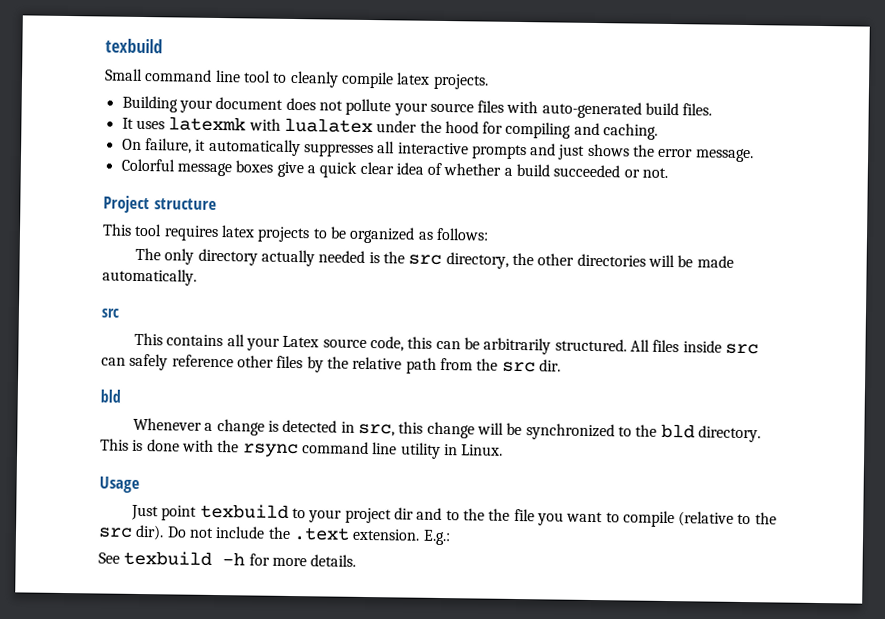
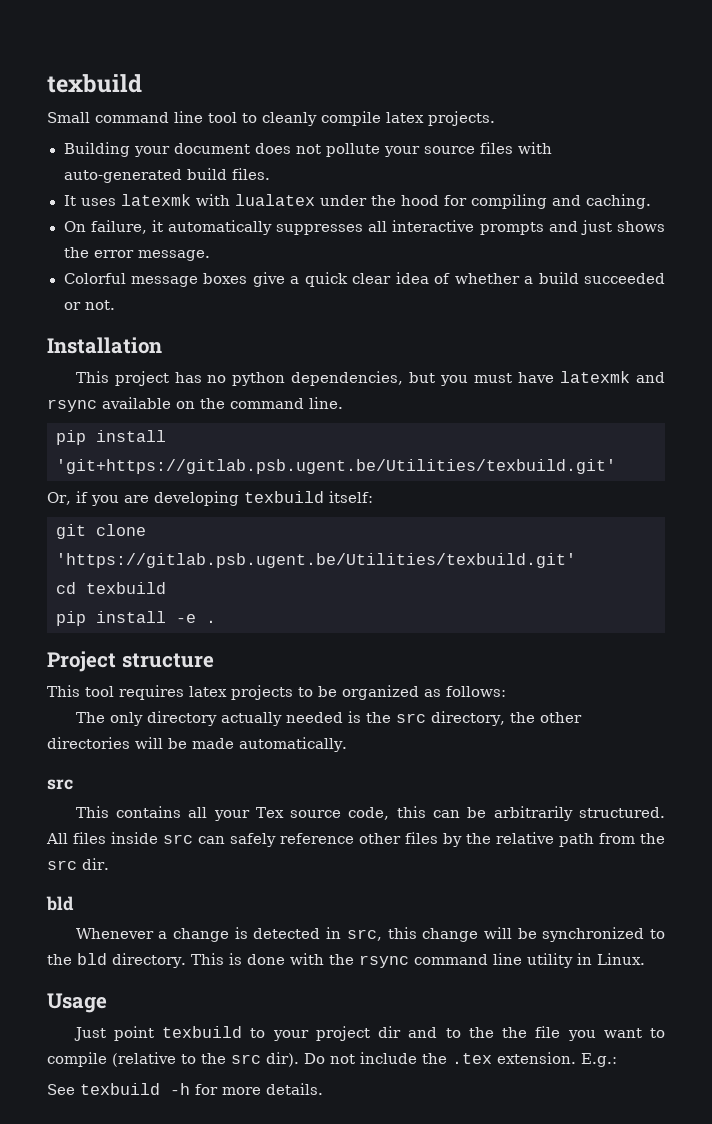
+ Installation
+ This project has no python dependencies, but you must have latexmk and rsync available on the command line.
+ pip install 'git+https://gitlab.psb.ugent.be/Utilities/texbuild.git'
+ Or, if you are developing texbuild itself:
+ git clone 'https://gitlab.psb.ugent.be/Utilities/texbuild.git'
+ cd texbuild
+ pip install -e .
- This contains all your Latex source code, this can be arbitrarily structured.
+ This contains all your Tex source code, this can be arbitrarily structured.
- Do not include the .text extension.
+ Do not include the .tex extension.

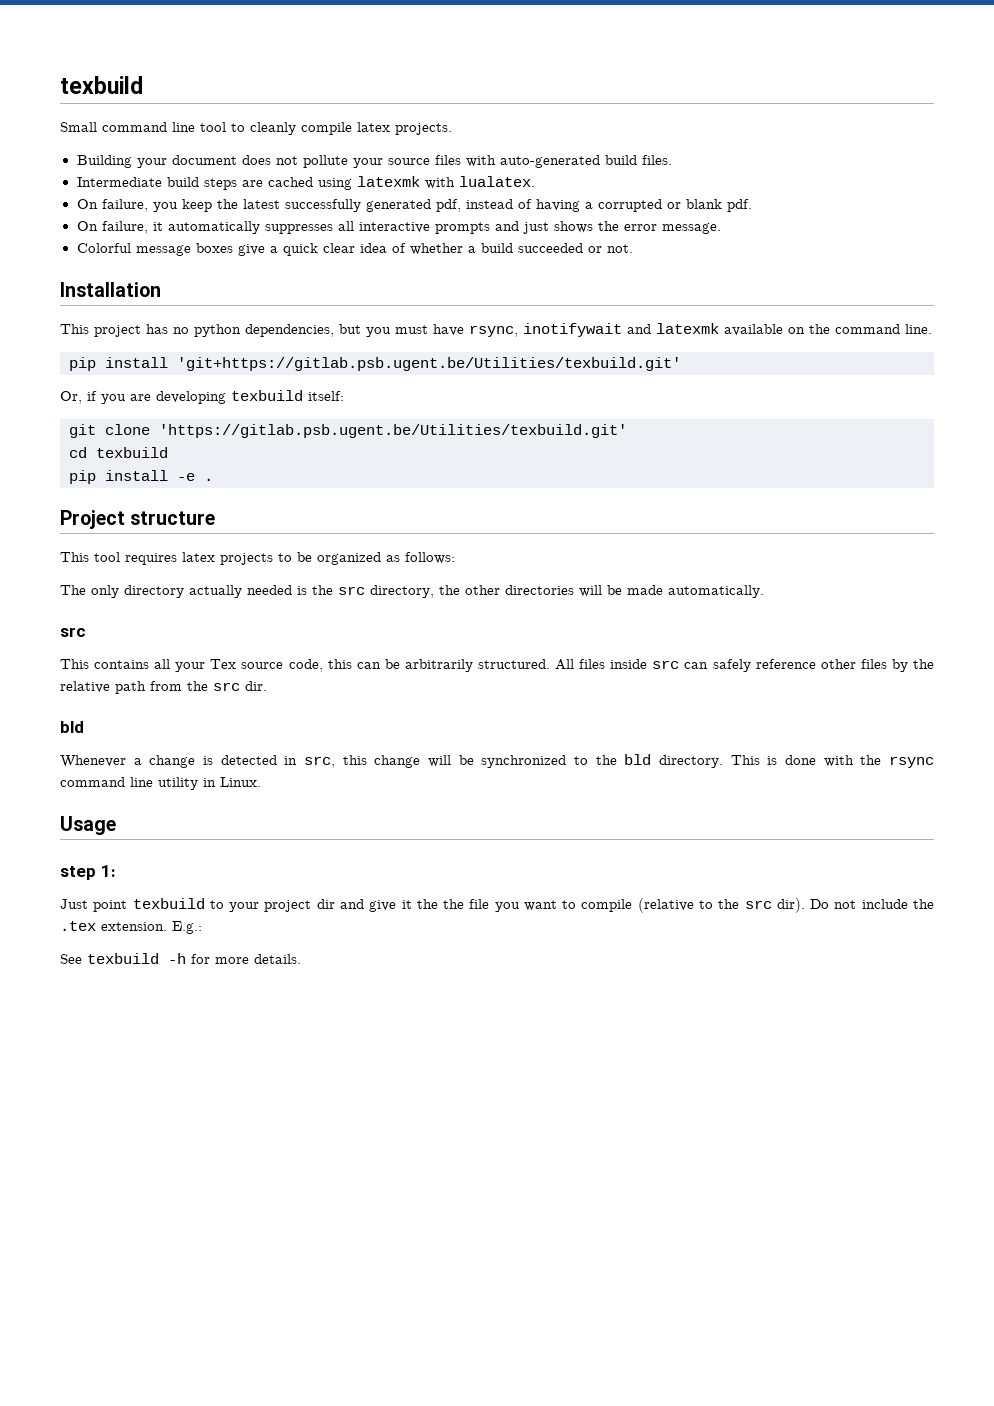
- It uses latexmk with lualatex under the hood for compiling and caching.
+ Intermediate build steps are cached using latexmk with lualatex.
+ On failure, you keep the latest successfully generated pdf, instead of having a corrupted or blank pdf.
- This project has no python dependencies, but you must have latexmk and rsync available on the command line.
+ This project has no python dependencies, but you must have rsync, inotifywait and latexmk available on the command line.
+ step 1:
- Just point texbuild to your project dir and to the the file you want to compile (relative to the src dir).
+ Just point texbuild to your project dir and give it the the file you want to compile (relative to the src dir).

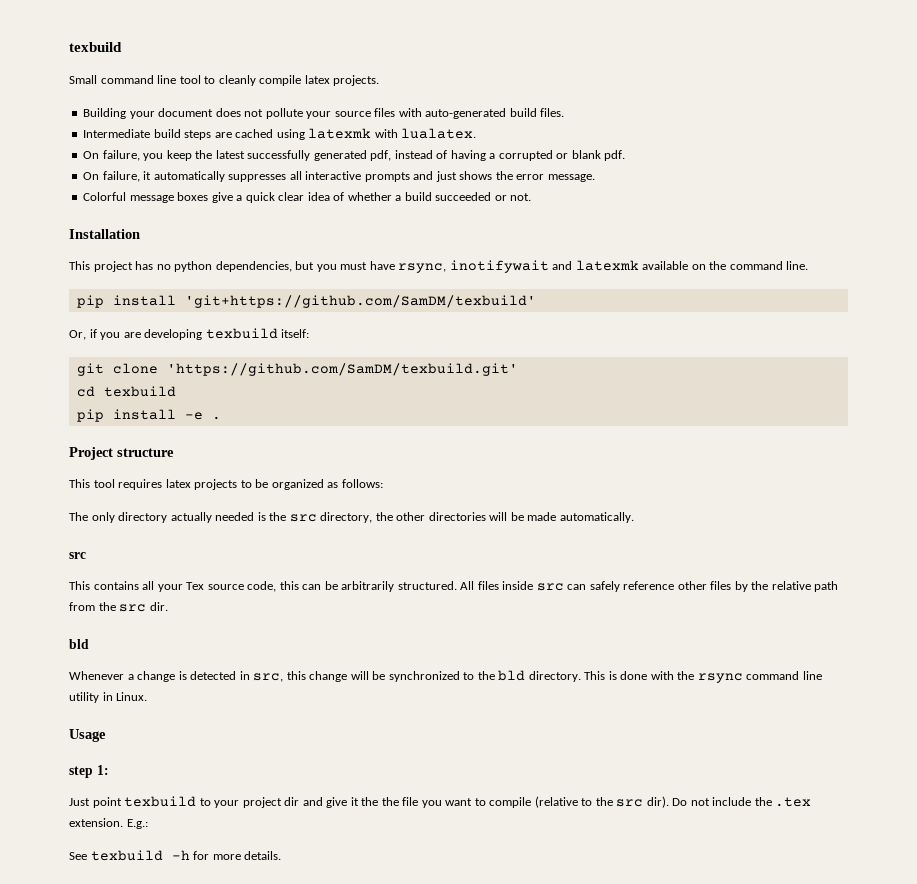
- pip install 'git+https://gitlab.psb.ugent.be/Utilities/texbuild.git'
+ pip install 'git+https://github.com/SamDM/texbuild'
- git clone 'https://gitlab.psb.ugent.be/Utilities/texbuild.git'
+ git clone 'https://github.com/SamDM/texbuild.git'

